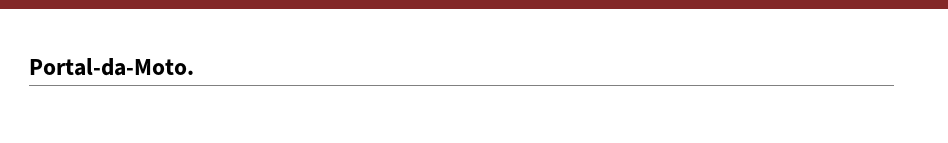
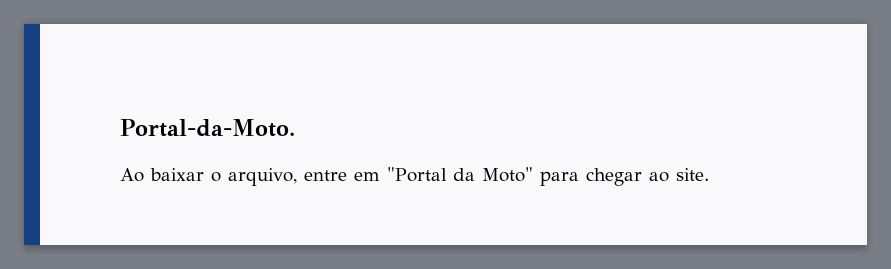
+ Ao baixar o arquivo, entre em "Portal da Moto" para chegar ao site.

